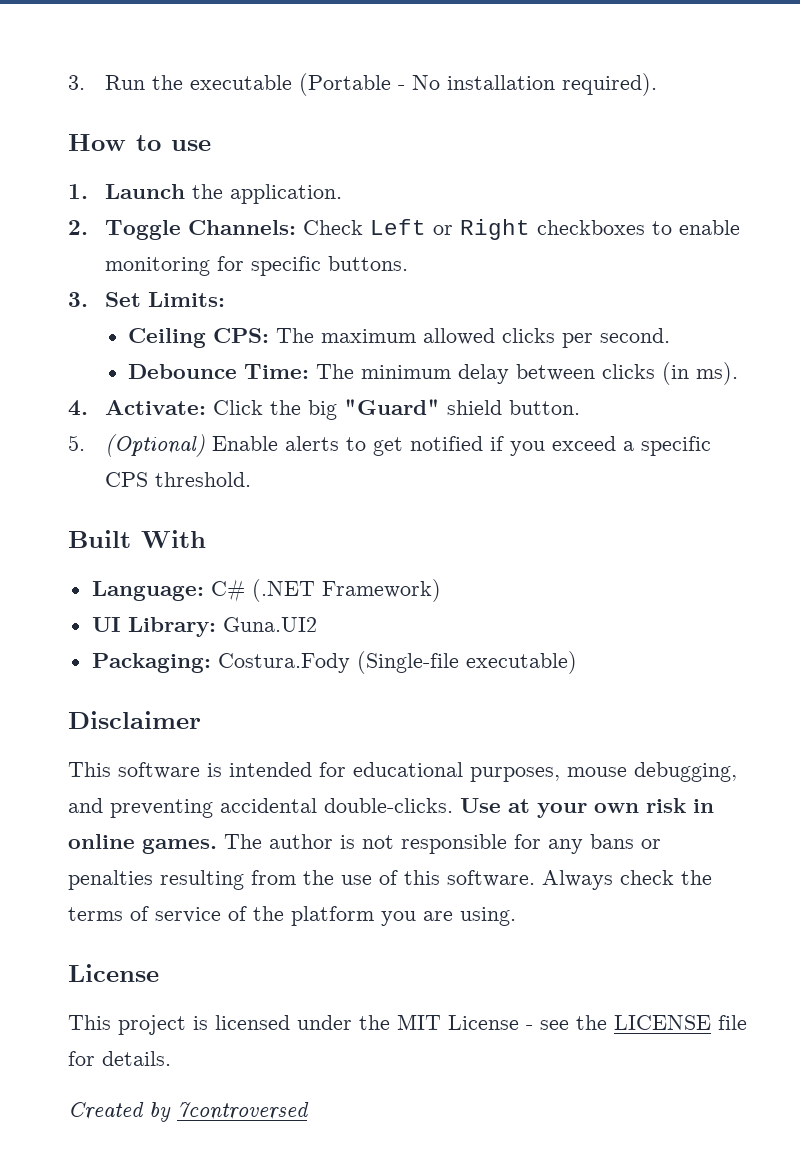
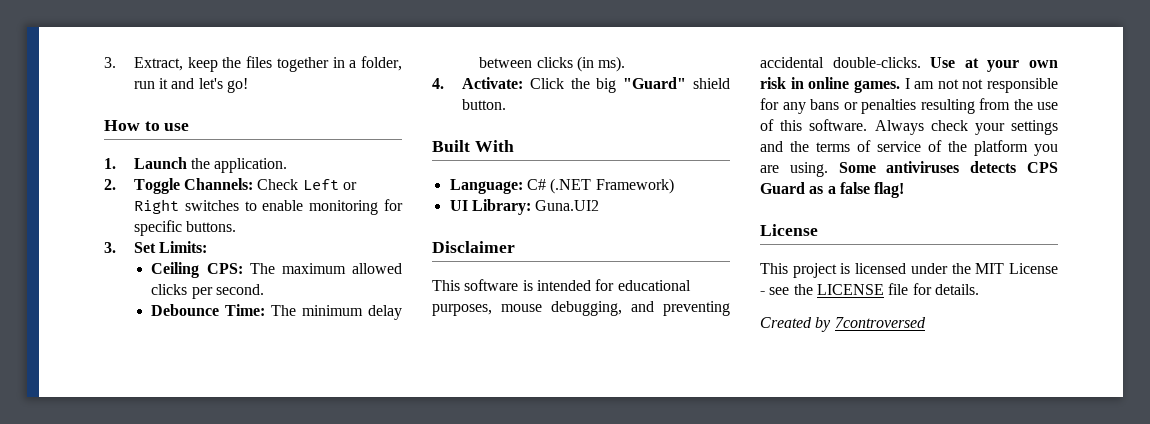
- 3. Run the executable (Portable - No installation required).
+ 3. Extract, keep the files together in a folder, run it and let's go!
- 2. Toggle Channels: Check Left or Right checkboxes to enable monitoring for specific buttons.
+ 2. Toggle Channels: Check Left or Right switches to enable monitoring for specific buttons.
- 5. (Optional) Enable alerts to get notified if you exceed a specific CPS threshold.
- Packaging: Costura.Fody (Single-file executable)
- The author is not responsible for any bans or penalties resulting from the use of this software.
+ I am not not responsible for any bans or penalties resulting from the use of this software.
- Always check the terms of service of the platform you are using.
+ Always check your settings and the terms of service of the platform you are using. Some antiviruses detects CPS Guard as a false flag!

